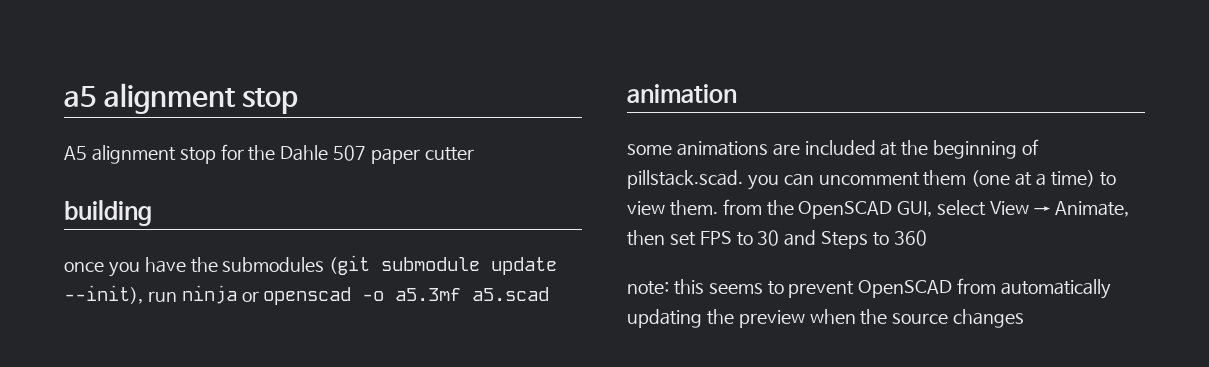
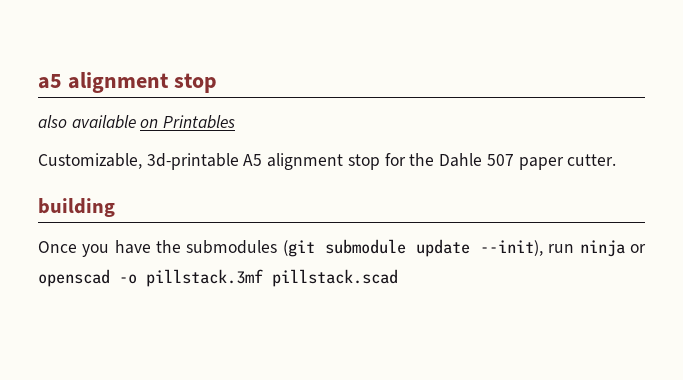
- A5 alignment stop for the Dahle 507 paper cutter
+ also available on Printables
+ Customizable, 3d-printable A5 alignment stop for the Dahle 507 paper cutter.
- once you have the submodules (git submodule update --init), run ninja or openscad -o a5.3mf a5.scad
- animation
- some animations are included at the beginning of pillstack.scad. you can uncomment them (one at a time) to view them. from the OpenSCAD GUI, select View → Animate, then set FPS to 30 and Steps to 360
- note: this seems to prevent OpenSCAD from automatically updating the preview when the source changes
+ Once you have the submodules (git submodule update --init), run ninja or openscad -o pillstack.3mf pillstack.scad

